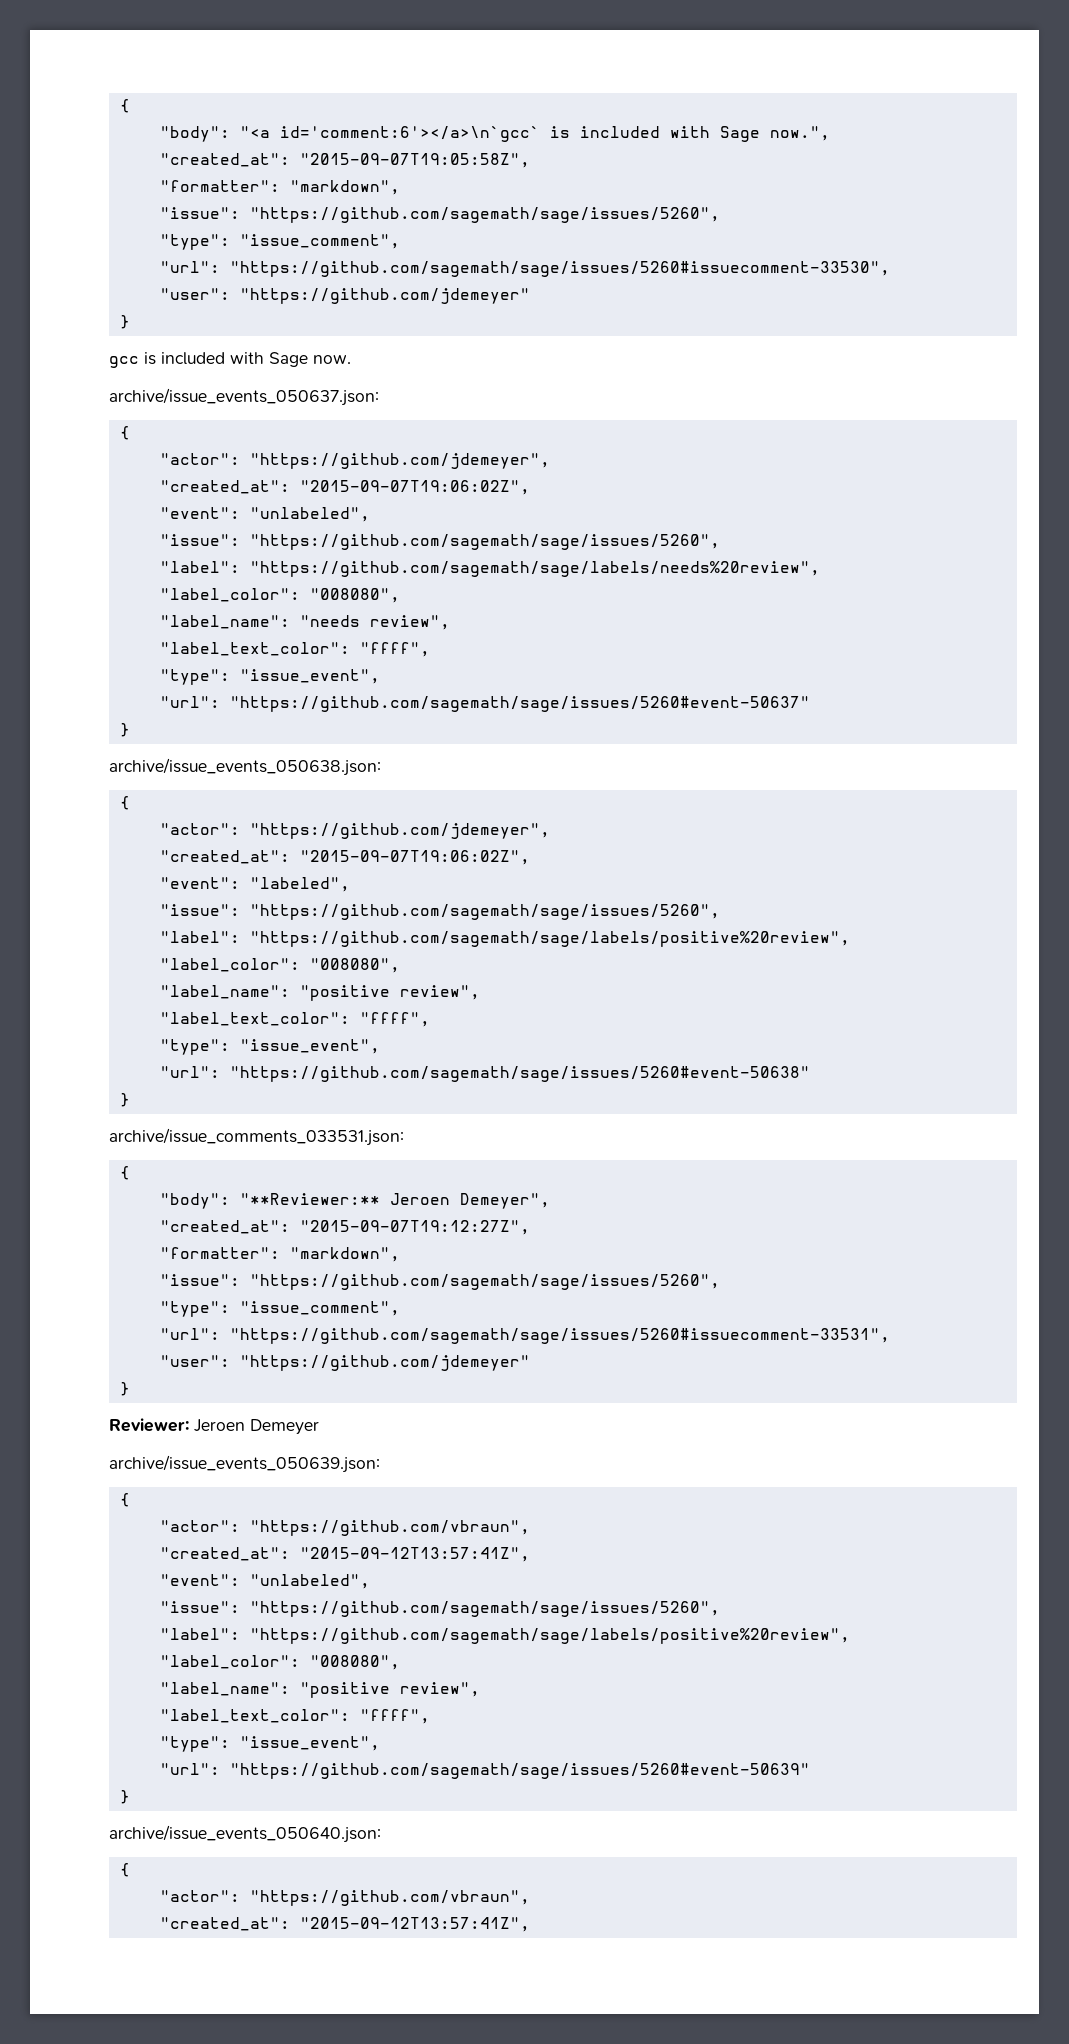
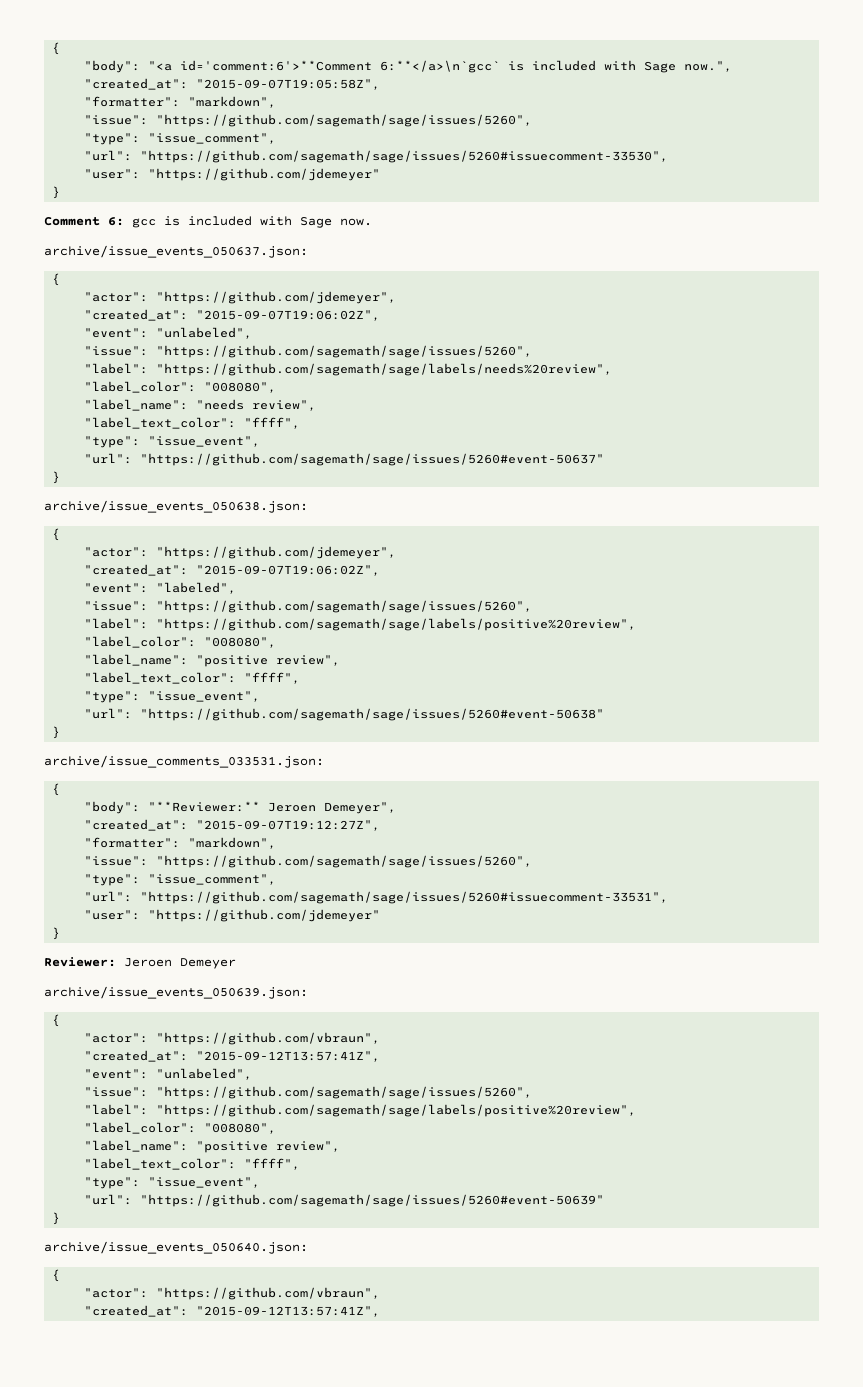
- "body": "<a id='comment:6'></a>\n`gcc` is included with Sage now.",
+ "body": "<a id='comment:6'>**Comment 6:**</a>\n`gcc` is included with Sage now.",
- gcc is included with Sage now.
+ Comment 6: gcc is included with Sage now.

